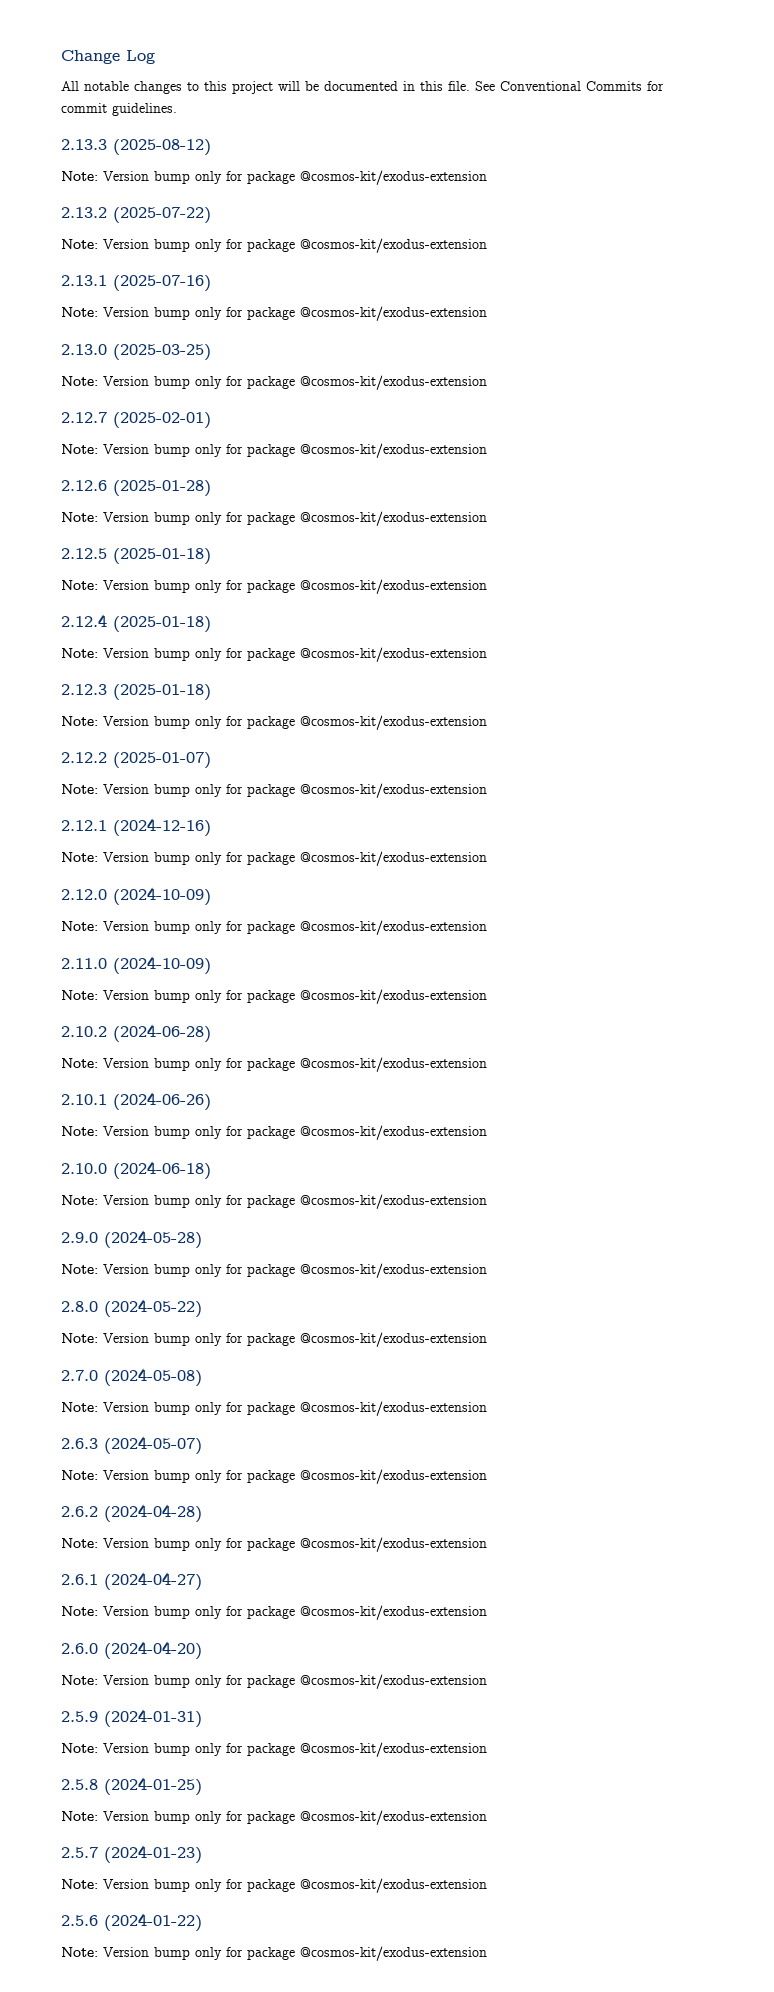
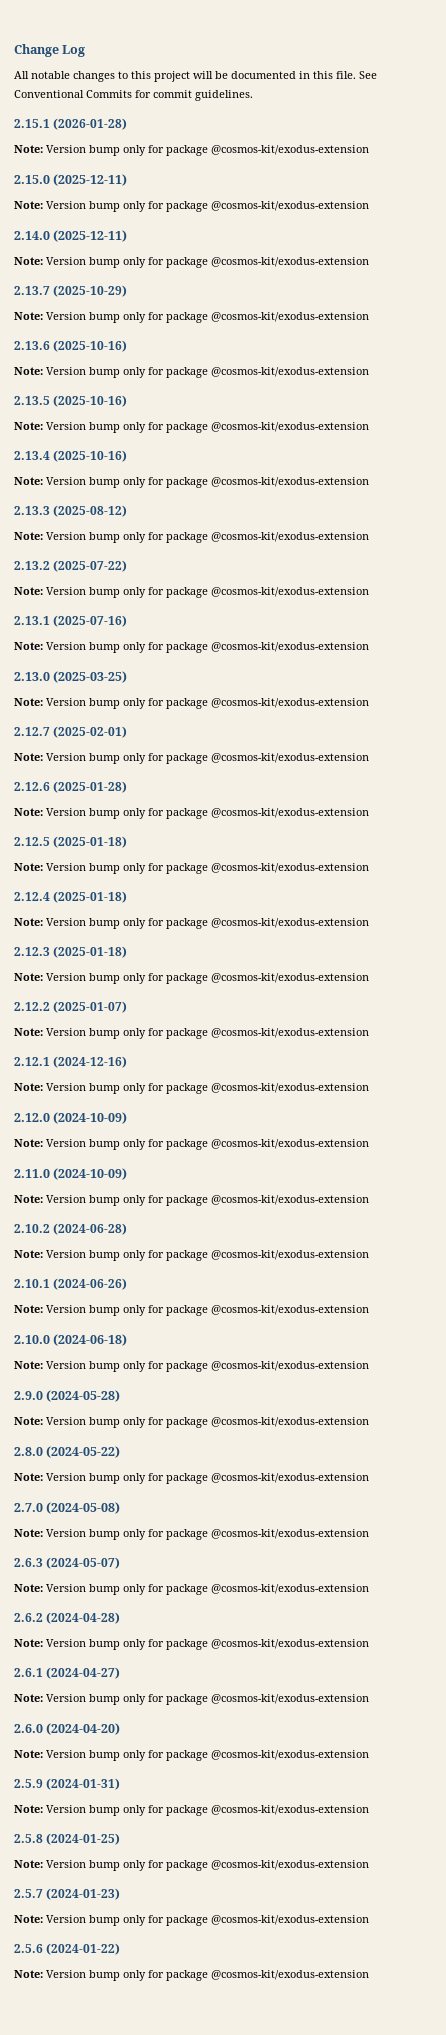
+ 2.15.1 (2026-01-28)
+ Note: Version bump only for package @cosmos-kit/exodus-extension
+ 2.15.0 (2025-12-11)
+ Note: Version bump only for package @cosmos-kit/exodus-extension
+ 2.14.0 (2025-12-11)
+ Note: Version bump only for package @cosmos-kit/exodus-extension
+ 2.13.7 (2025-10-29)
+ Note: Version bump only for package @cosmos-kit/exodus-extension
+ 2.13.6 (2025-10-16)
+ Note: Version bump only for package @cosmos-kit/exodus-extension
+ 2.13.5 (2025-10-16)
+ Note: Version bump only for package @cosmos-kit/exodus-extension
+ 2.13.4 (2025-10-16)
+ Note: Version bump only for package @cosmos-kit/exodus-extension

